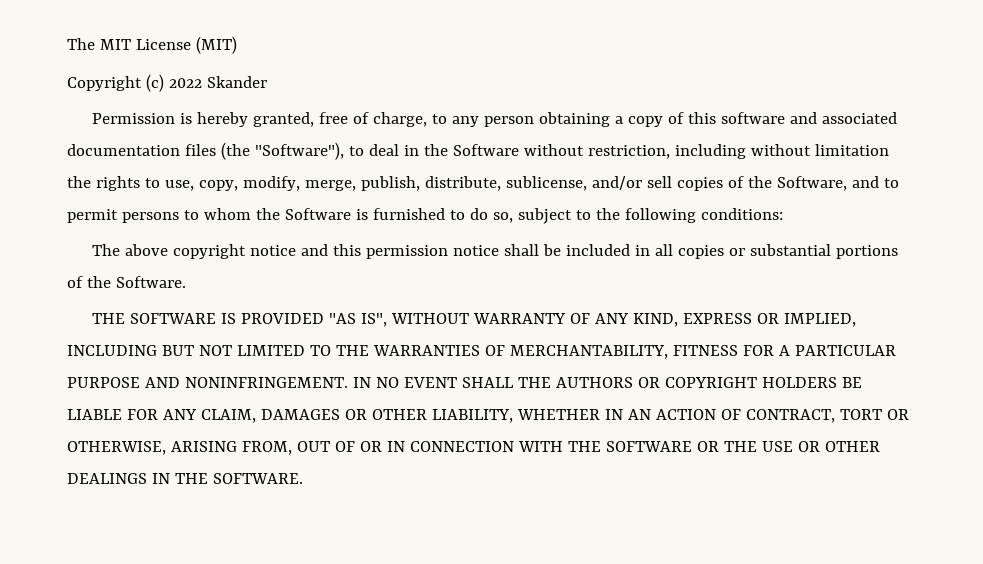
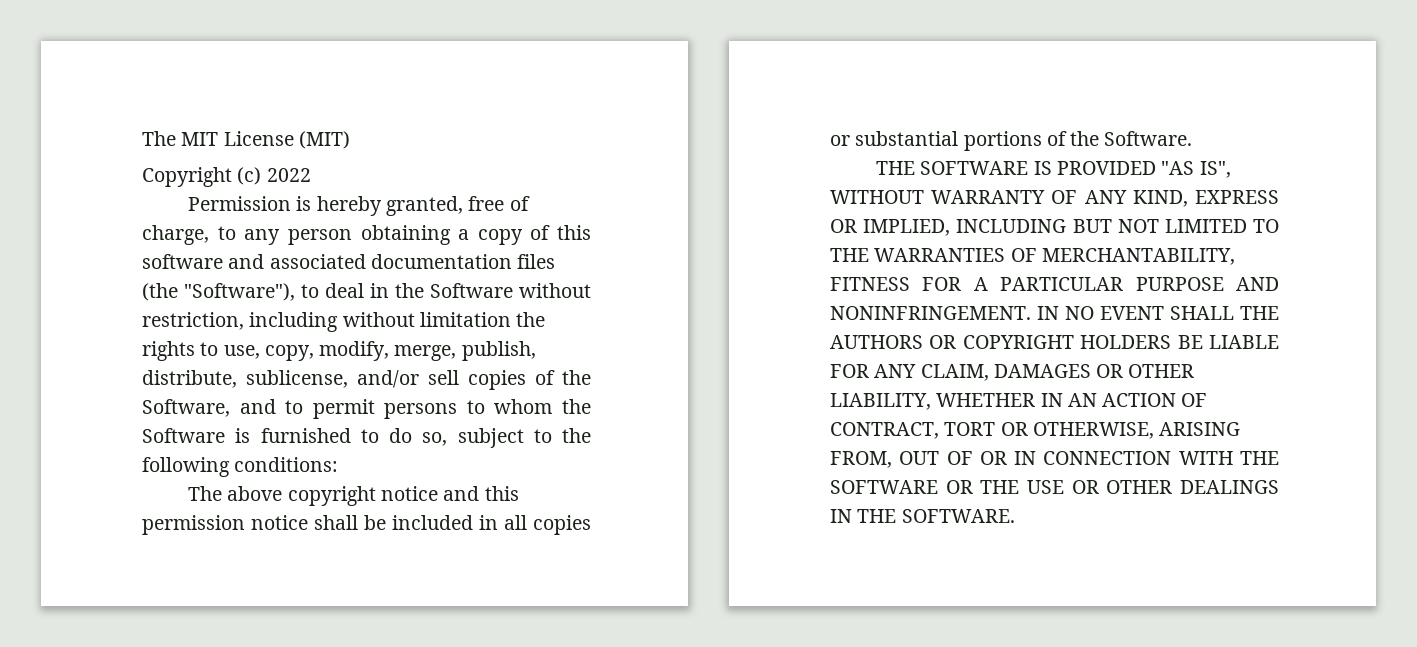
- Copyright (c) 2022 Skander
+ Copyright (c) 2022

